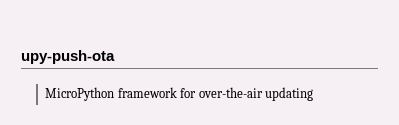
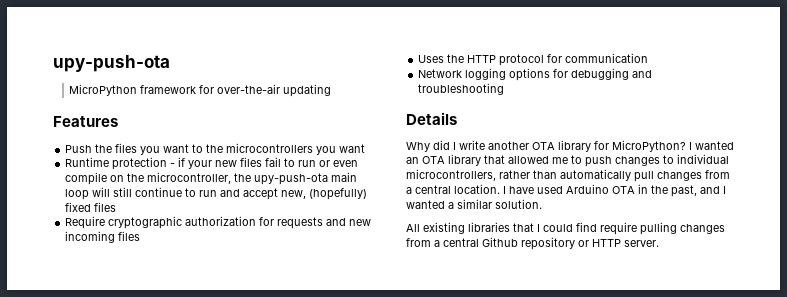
+ Features
+ Push the files you want to the microcontrollers you want
+ Runtime protection - if your new files fail to run or even compile on the microcontroller, the upy-push-ota main loop will still continue to run and accept new, (hopefully) fixed files
+ Require cryptographic authorization for requests and new incoming files
+ Uses the HTTP protocol for communication
+ Network logging options for debugging and troubleshooting
+ Details
+ Why did I write another OTA library for MicroPython? I wanted an OTA library that allowed me to push changes to individual microcontrollers, rather than automatically pull changes from a central location. I have used Arduino OTA in the past, and I wanted a similar solution.
+ All existing libraries that I could find require pulling changes from a central Github repository or HTTP server.

